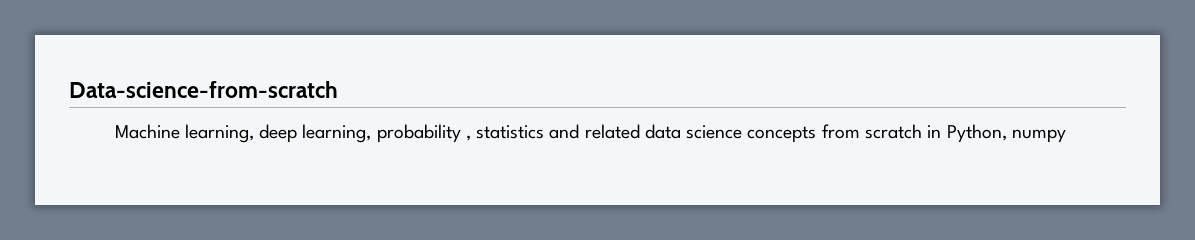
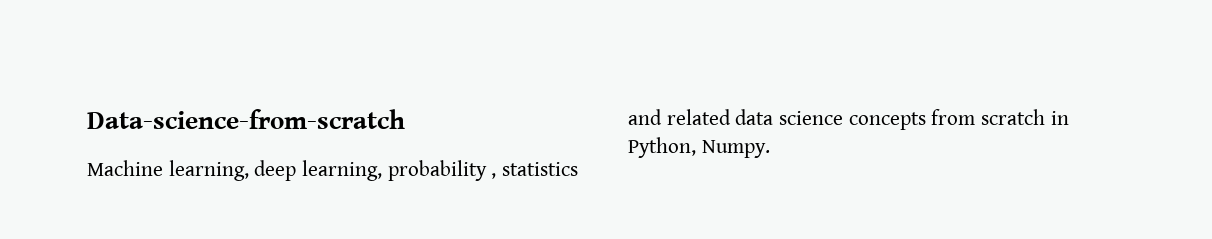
- Machine learning, deep learning, probability , statistics and related data science concepts from scratch in Python, numpy
+ Machine learning, deep learning, probability , statistics and related data science concepts from scratch in Python, Numpy.

